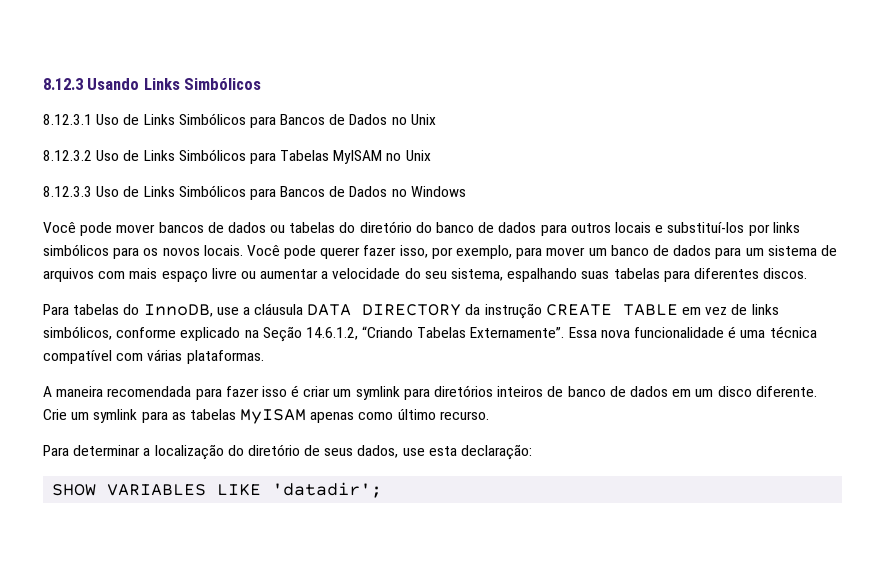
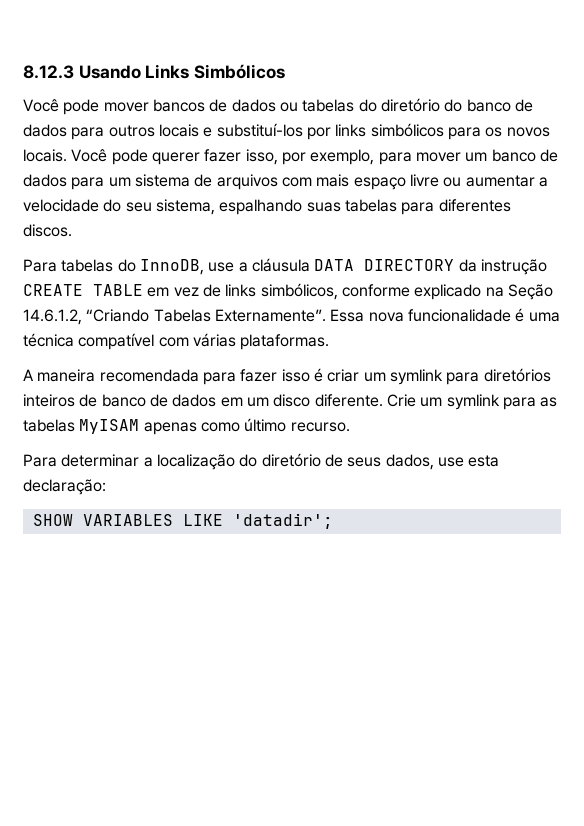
- 8.12.3.1 Uso de Links Simbólicos para Bancos de Dados no Unix
- 8.12.3.2 Uso de Links Simbólicos para Tabelas MyISAM no Unix
- 8.12.3.3 Uso de Links Simbólicos para Bancos de Dados no Windows

